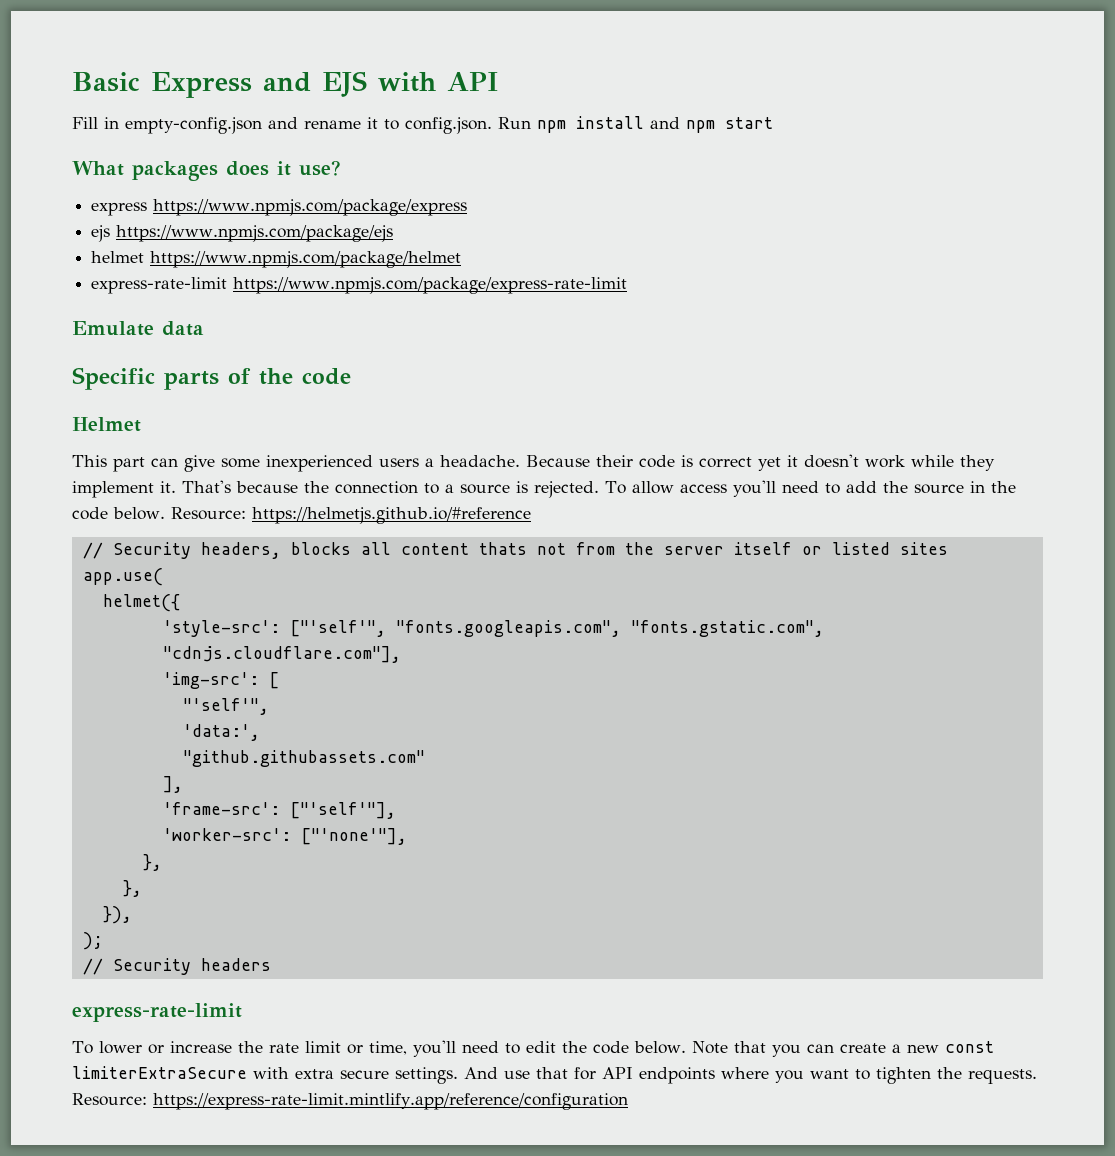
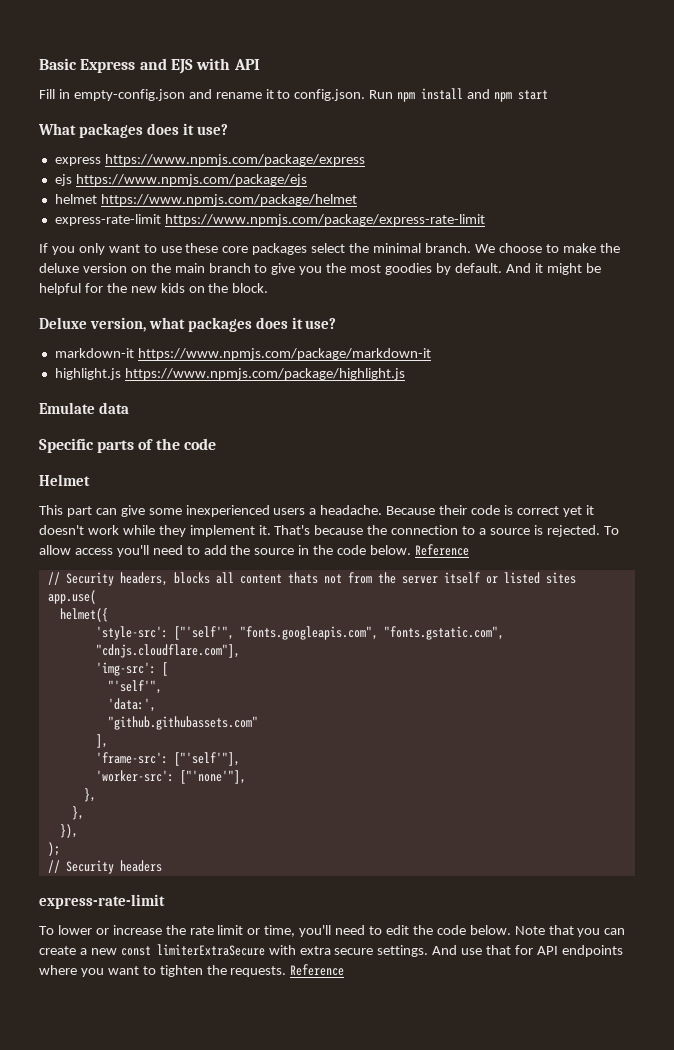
+ If you only want to use these core packages select the minimal branch. We choose to make the deluxe version on the main branch to give you the most goodies by default. And it might be helpful for the new kids on the block.
+ Deluxe version, what packages does it use?
+ markdown-it https://www.npmjs.com/package/markdown-it
+ highlight.js https://www.npmjs.com/package/highlight.js
- To allow access you'll need to add the source in the code below. Resource: https://helmetjs.github.io/#reference
+ To allow access you'll need to add the source in the code below. Reference
- And use that for API endpoints where you want to tighten the requests. Resource: https://express-rate-limit.mintlify.app/reference/configuration
+ And use that for API endpoints where you want to tighten the requests. Reference

